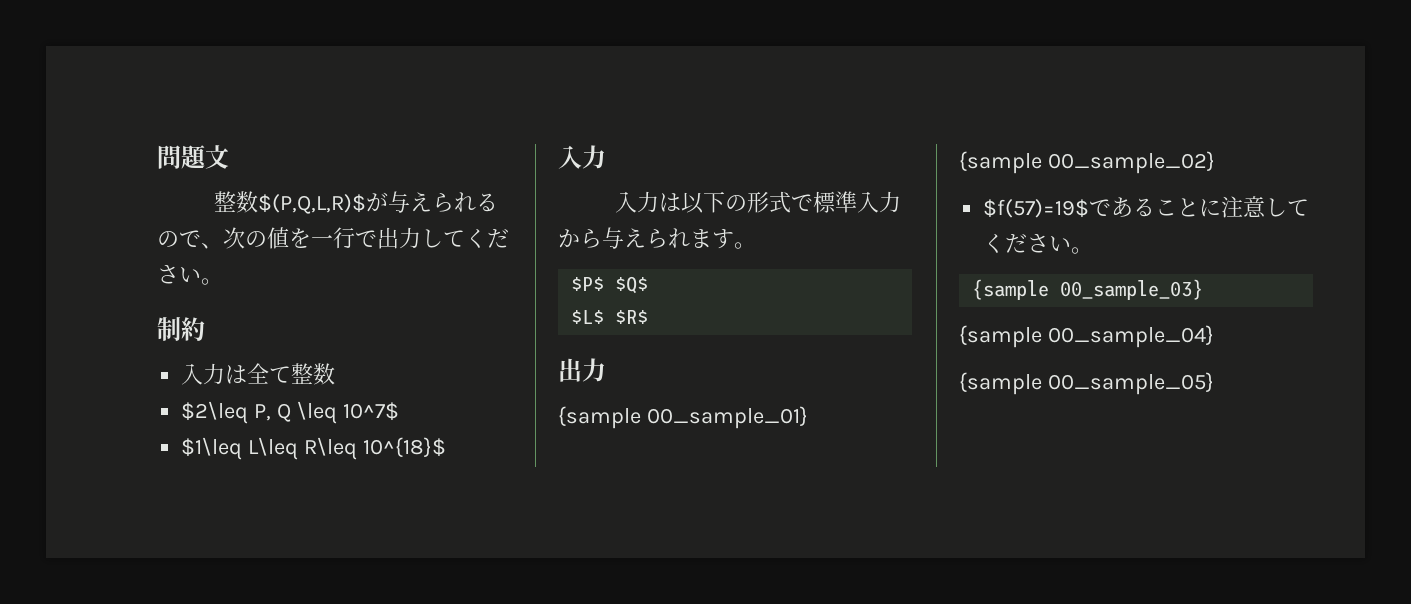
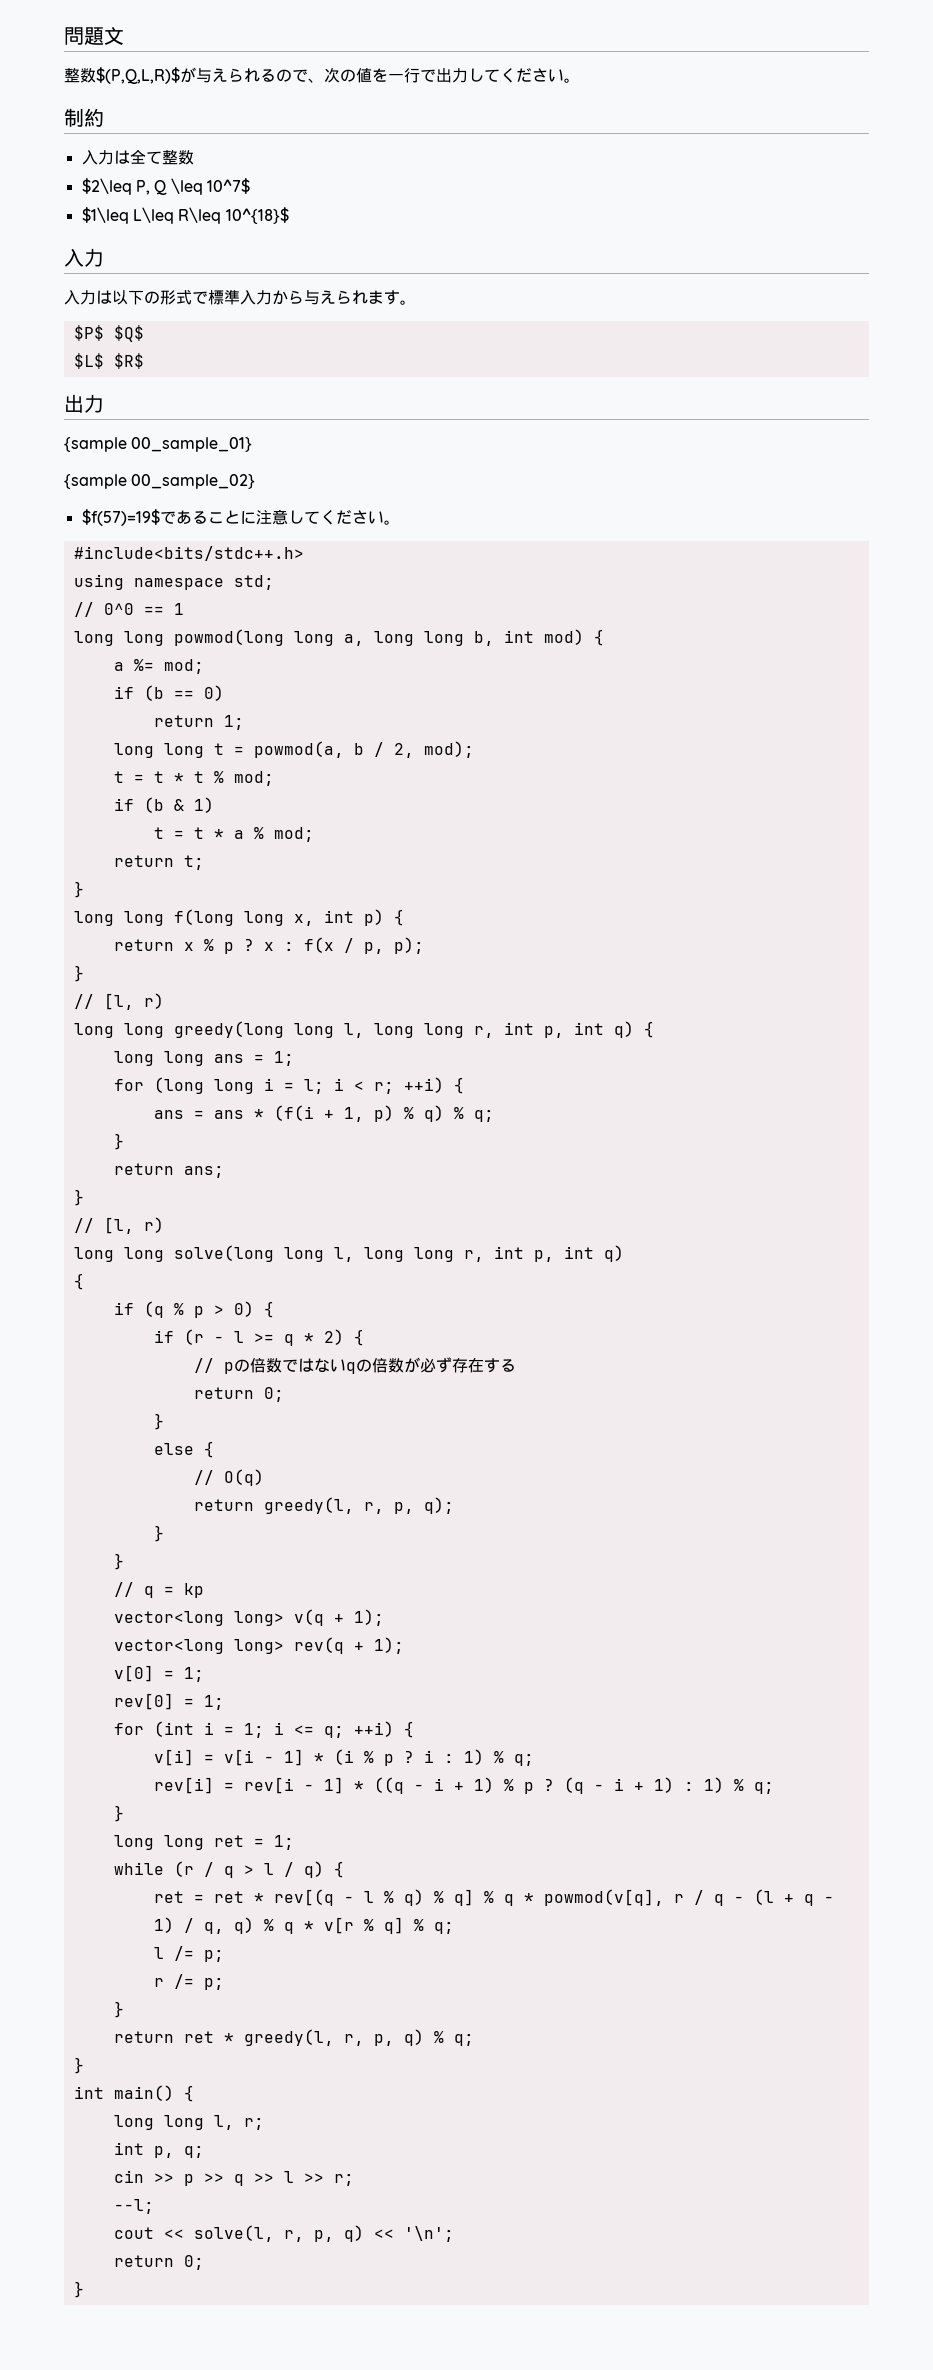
- {sample 00_sample_03}
- {sample 00_sample_04}
- {sample 00_sample_05}
+ #include<bits/stdc++.h>
+ using namespace std;
+ // 0^0 == 1
+ long long powmod(long long a, long long b, int mod) {
+ a %= mod;
+ if (b == 0)
+ return 1;
+ long long t = powmod(a, b / 2, mod);
+ t = t * t % mod;
+ if (b & 1)
+ t = t * a % mod;
+ return t;
+ }
+ long long f(long long x, int p) {
+ return x % p ? x : f(x / p, p);
+ }
+ // [l, r)
+ long long greedy(long long l, long long r, int p, int q) {
+ long long ans = 1;
+ for (long long i = l; i < r; ++i) {
+ ans = ans * (f(i + 1, p) % q) % q;
+ }
+ return ans;
+ }
+ // [l, r)
+ long long solve(long long l, long long r, int p, int q)
+ {
+ if (q % p > 0) {
+ if (r - l >= q * 2) {
+ // pの倍数ではないqの倍数が必ず存在する
+ return 0;
+ }
+ else {
+ // O(q)
+ return greedy(l, r, p, q);
+ }
+ }
+ // q = kp
+ vector<long long> v(q + 1);
+ vector<long long> rev(q + 1);
+ v[0] = 1;
+ rev[0] = 1;
+ for (int i = 1; i <= q; ++i) {
+ v[i] = v[i - 1] * (i % p ? i : 1) % q;
+ rev[i] = rev[i - 1] * ((q - i + 1) % p ? (q - i + 1) : 1) % q;
+ }
+ long long ret = 1;
+ while (r / q > l / q) {
+ ret = ret * rev[(q - l % q) % q] % q * powmod(v[q], r / q - (l + q - 1) / q, q) % q * v[r % q] % q;
+ l /= p;
+ r /= p;
+ }
+ return ret * greedy(l, r, p, q) % q;
+ }
+ int main() {
+ long long l, r;
+ int p, q;
+ cin >> p >> q >> l >> r;
+ --l;
+ cout << solve(l, r, p, q) << '\n';
+ return 0;
+ }

